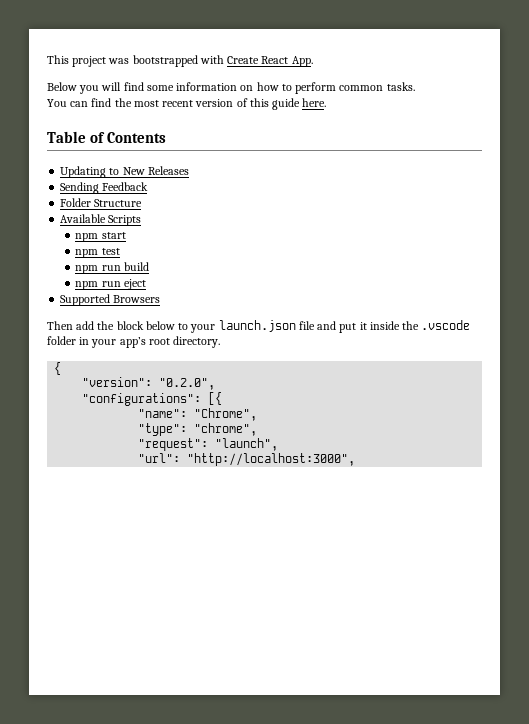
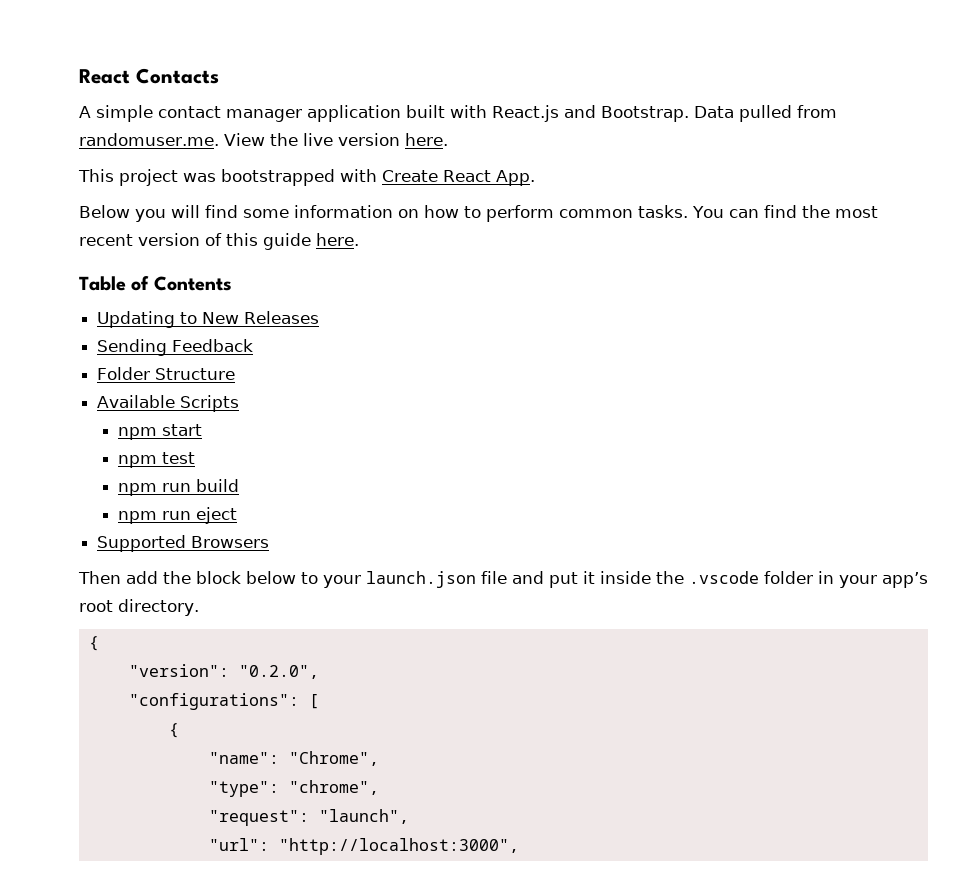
+ React Contacts
+ A simple contact manager application built with React.js and Bootstrap. Data pulled from randomuser.me. View the live version here.
- Below you will find some information on how to perform common tasks.
- You can find the most recent version of this guide here.
+ Below you will find some information on how to perform common tasks. You can find the most recent version of this guide here.
- "configurations": [{
+ "configurations": [
+ {

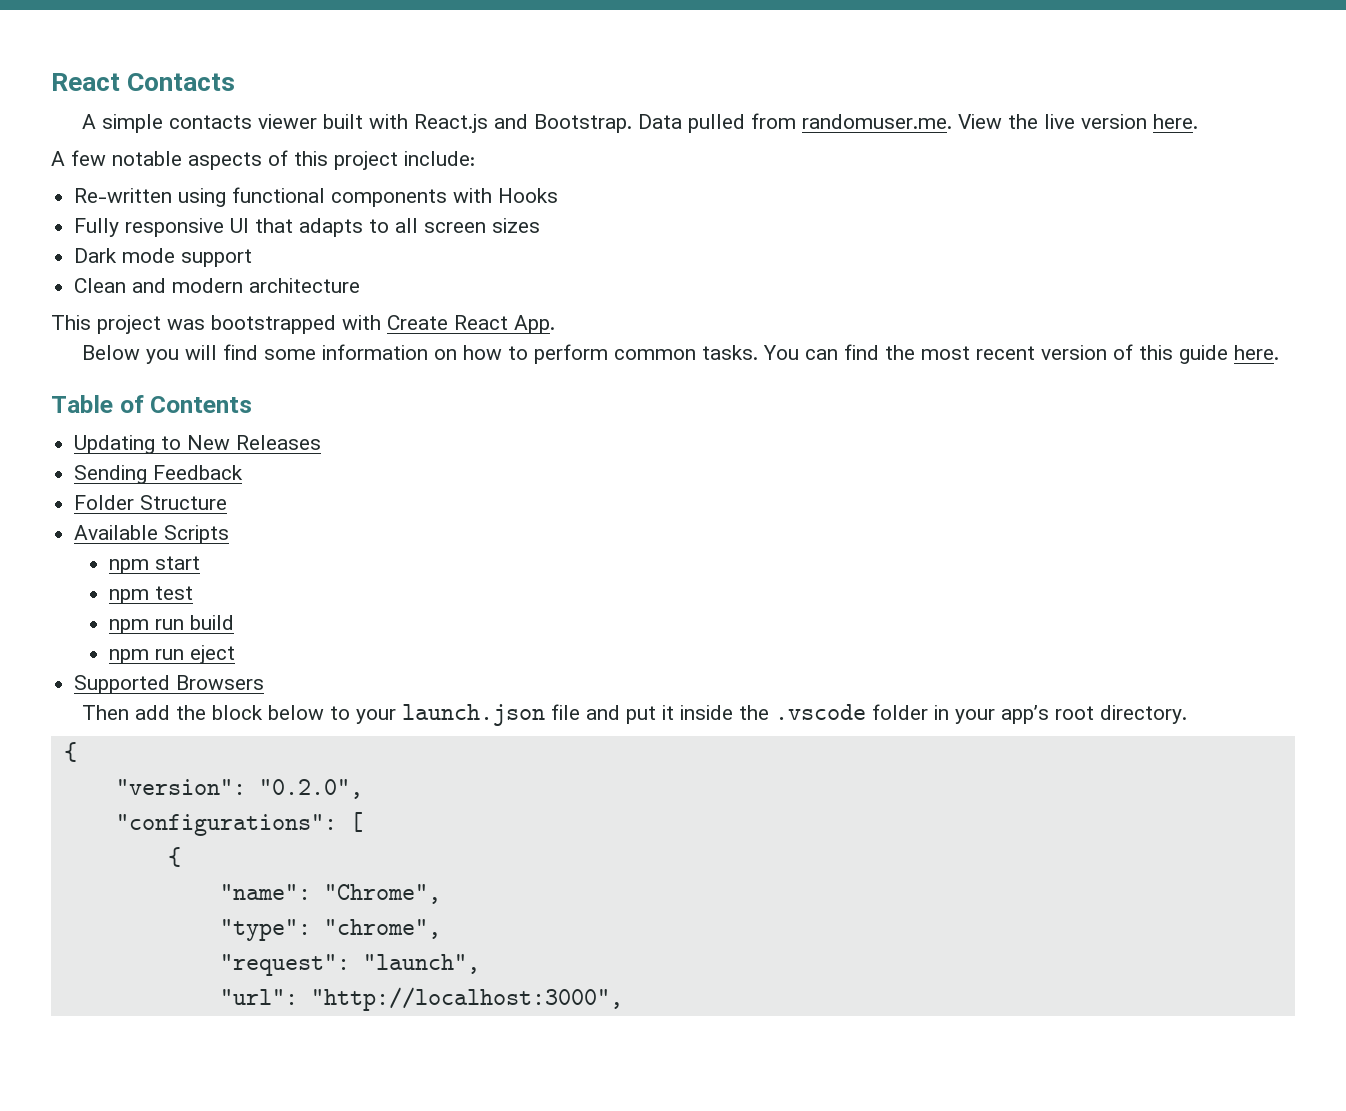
- A simple contact manager application built with React.js and Bootstrap.
+ A simple contacts viewer built with React.js and Bootstrap.
+ A few notable aspects of this project include:
+ Re-written using functional components with Hooks
+ Fully responsive UI that adapts to all screen sizes
+ Dark mode support
+ Clean and modern architecture

